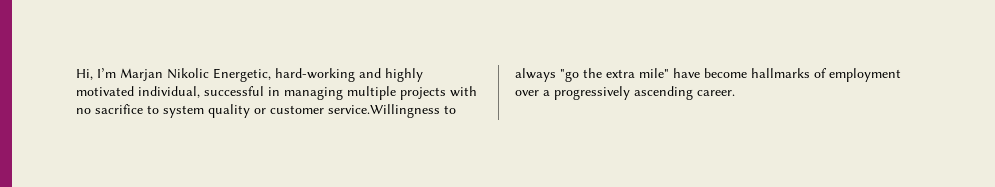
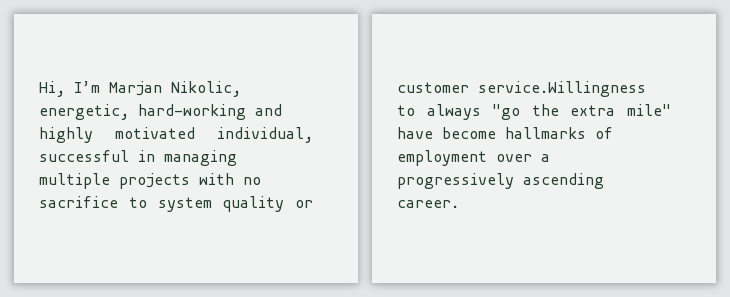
- Hi, I’m Marjan Nikolic Energetic, hard-working and highly motivated individual, successful in managing multiple projects with no sacrifice to system quality or customer service.Willingness to always "go the extra mile" have become hallmarks of employment over a progressively ascending career.
+ Hi, I’m Marjan Nikolic, energetic, hard-working and highly motivated individual, successful in managing multiple projects with no sacrifice to system quality or customer service.Willingness to always "go the extra mile" have become hallmarks of employment over a progressively ascending career.

